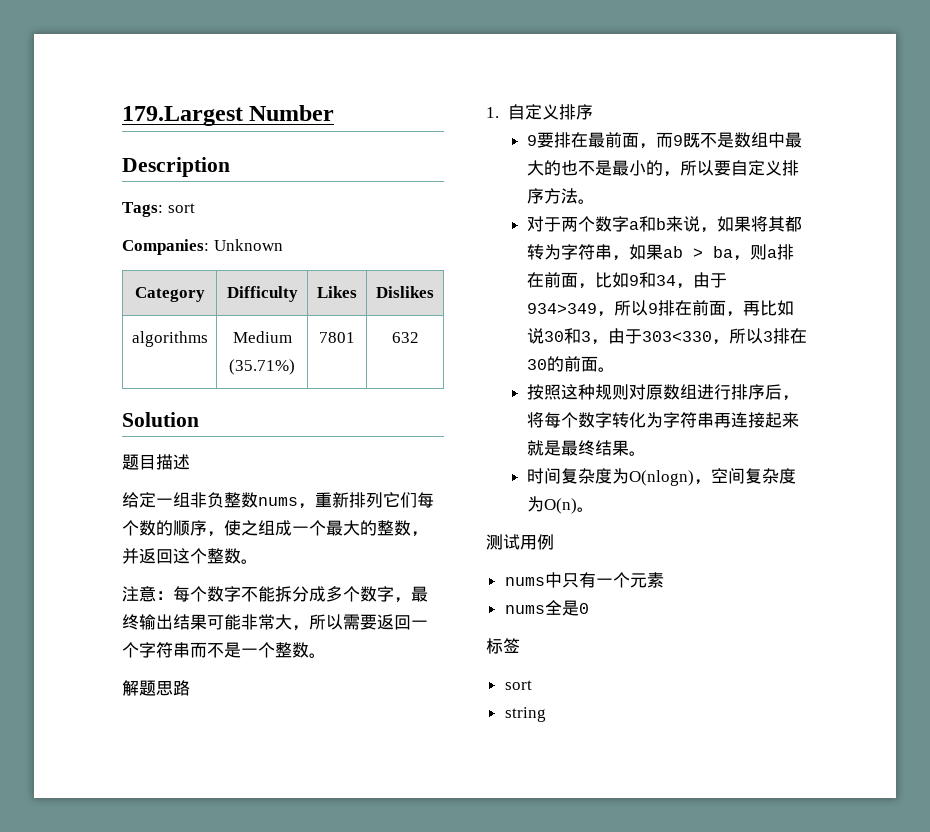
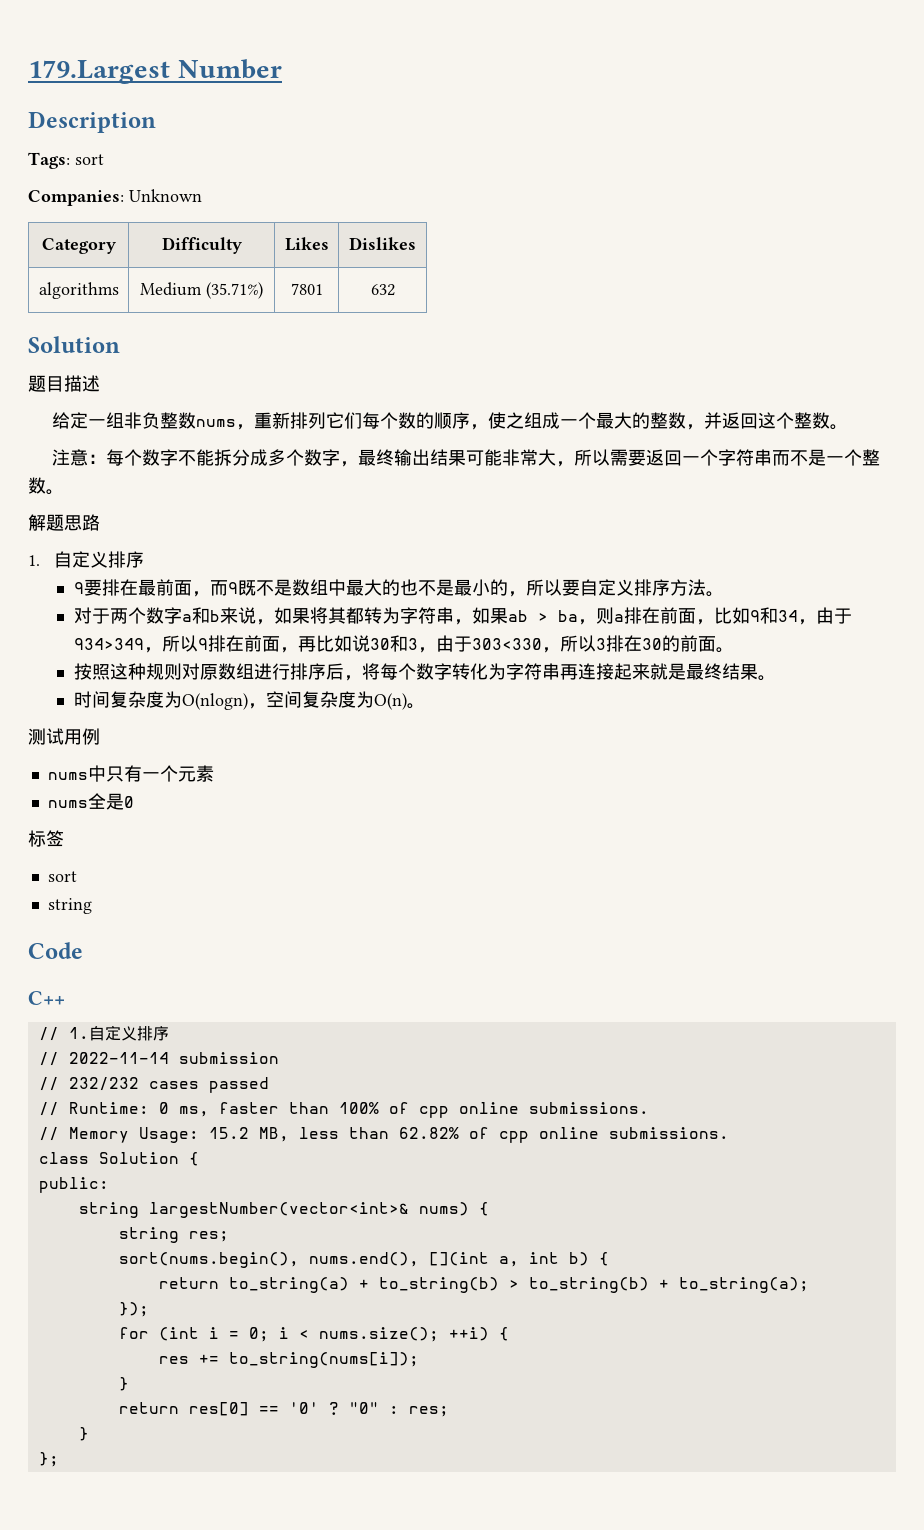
+ Code
+ C++
+ // 1.自定义排序
+ // 2022-11-14 submission
+ // 232/232 cases passed
+ // Runtime: 0 ms, faster than 100% of cpp online submissions.
+ // Memory Usage: 15.2 MB, less than 62.82% of cpp online submissions.
+ class Solution {
+ public:
+ string largestNumber(vector<int>& nums) {
+ string res;
+ sort(nums.begin(), nums.end(), [](int a, int b) {
+ return to_string(a) + to_string(b) > to_string(b) + to_string(a);
+ });
+ for (int i = 0; i < nums.size(); ++i) {
+ res += to_string(nums[i]);
+ }
+ return res[0] == '0' ? "0" : res;
+ }
+ };

